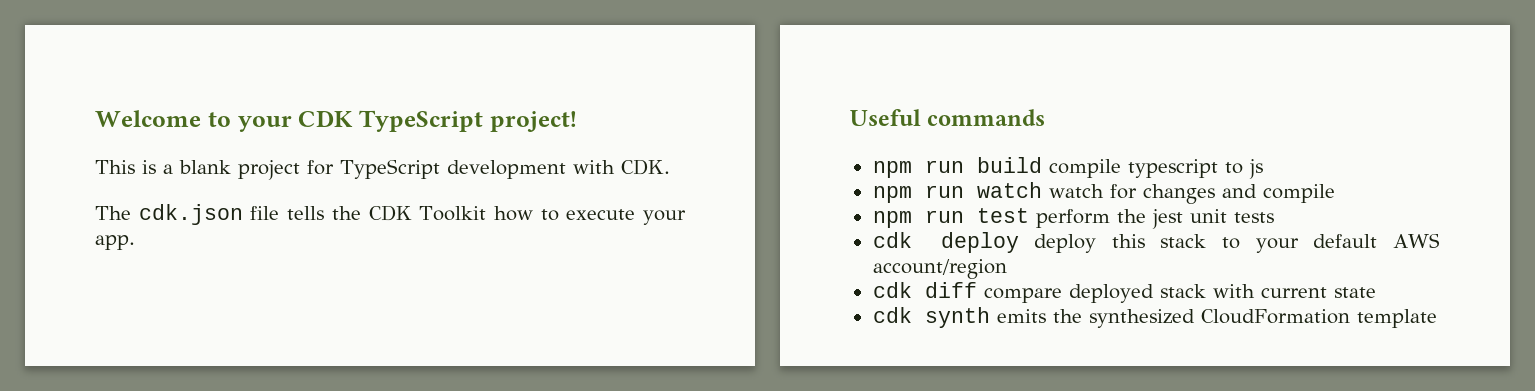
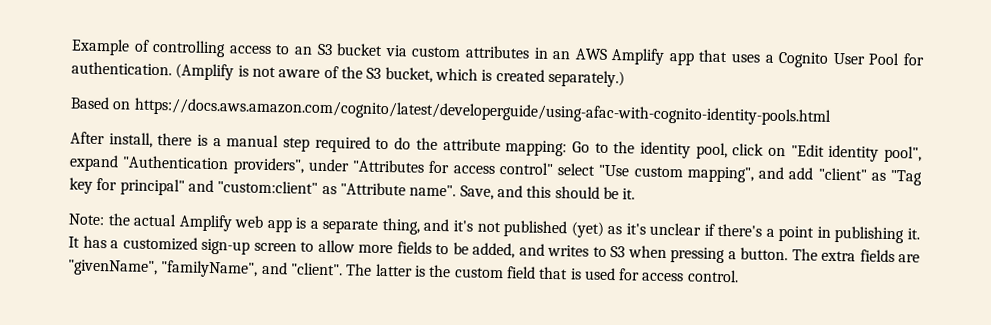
- Welcome to your CDK TypeScript project!
- This is a blank project for TypeScript development with CDK.
- The cdk.json file tells the CDK Toolkit how to execute your app.
- Useful commands
- npm run build compile typescript to js
- npm run watch watch for changes and compile
- npm run test perform the jest unit tests
- cdk deploy deploy this stack to your default AWS account/region
- cdk diff compare deployed stack with current state
- cdk synth emits the synthesized CloudFormation template
+ Example of controlling access to an S3 bucket via custom attributes in an AWS Amplify app that uses a Cognito User Pool for authentication. (Amplify is not aware of the S3 bucket, which is created separately.)
+ Based on https://docs.aws.amazon.com/cognito/latest/developerguide/using-afac-with-cognito-identity-pools.html
+ After install, there is a manual step required to do the attribute mapping: Go to the identity pool, click on "Edit identity pool", expand "Authentication providers", under "Attributes for access control" select "Use custom mapping", and add "client" as "Tag key for principal" and "custom:client" as "Attribute name". Save, and this should be it.
+ Note: the actual Amplify web app is a separate thing, and it's not published (yet) as it's unclear if there's a point in publishing it. It has a customized sign-up screen to allow more fields to be added, and writes to S3 when pressing a button. The extra fields are "givenName", "familyName", and "client". The latter is the custom field that is used for access control.

